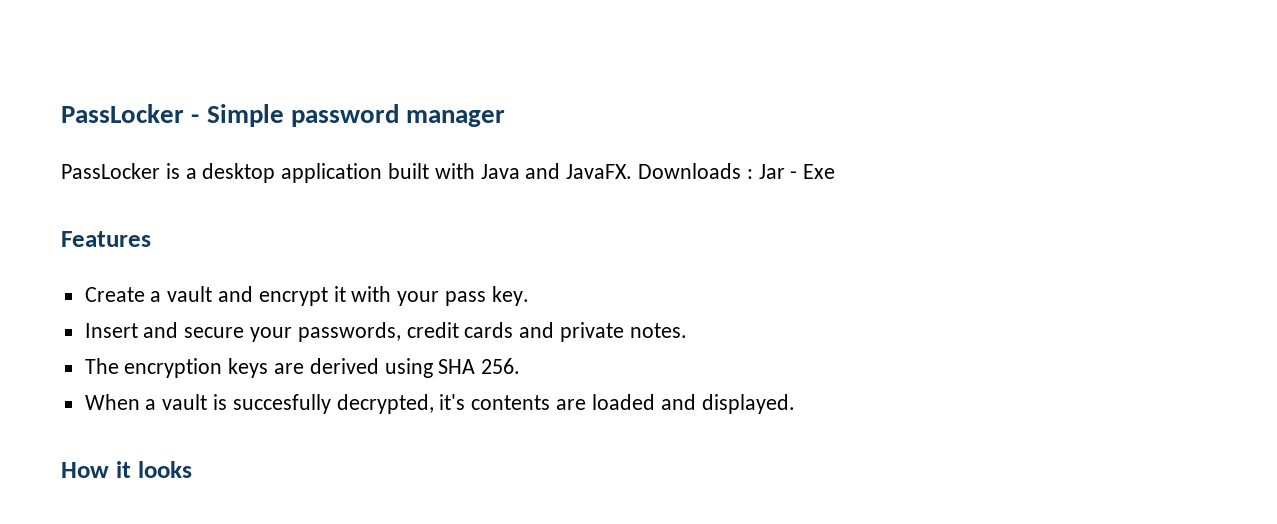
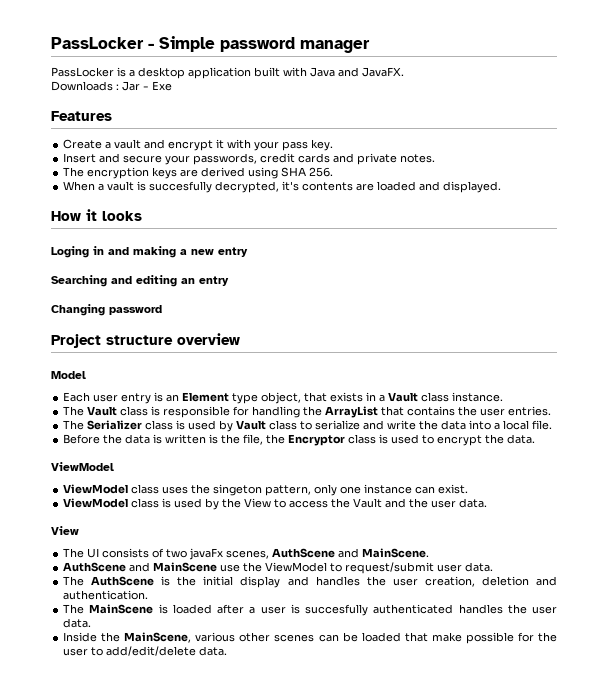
- PassLocker is a desktop application built with Java and JavaFX. Downloads : Jar - Exe
+ PassLocker is a desktop application built with Java and JavaFX.
+ Downloads : Jar - Exe
+ Loging in and making a new entry
+ Searching and editing an entry
+ Changing password
+ Project structure overview
+ Model
+ Each user entry is an Element type object, that exists in a Vault class instance.
+ The Vault class is responsible for handling the ArrayList that contains the user entries.
+ The Serializer class is used by Vault class to serialize and write the data into a local file.
+ Before the data is written is the file, the Encryptor class is used to encrypt the data.
+ ViewModel
+ ViewModel class uses the singeton pattern, only one instance can exist.
+ ViewModel class is used by the View to access the Vault and the user data.
+ View
+ The UI consists of two javaFx scenes, AuthScene and MainScene.
+ AuthScene and MainScene use the ViewModel to request/submit user data.
+ The AuthScene is the initial display and handles the user creation, deletion and authentication.
+ The MainScene is loaded after a user is succesfully authenticated handles the user data.
+ Inside the MainScene, various other scenes can be loaded that make possible for the user to add/edit/delete data.

